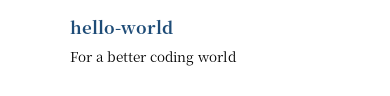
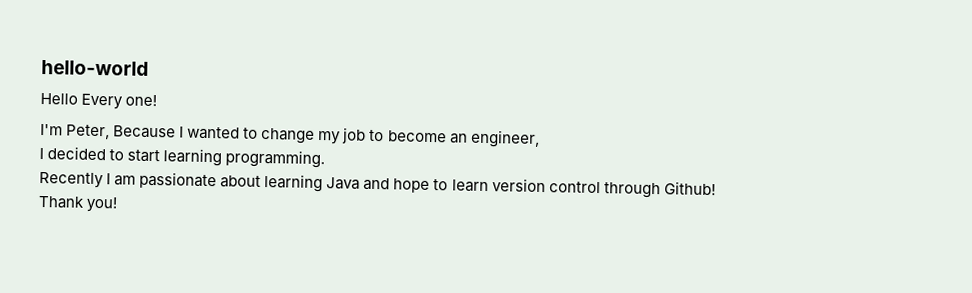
- For a better coding world
+ Hello Every one!
+ I'm Peter, Because I wanted to change my job to become an engineer,
+ I decided to start learning programming.
+ Recently I am passionate about learning Java and hope to learn version control through Github!
+ Thank you!

